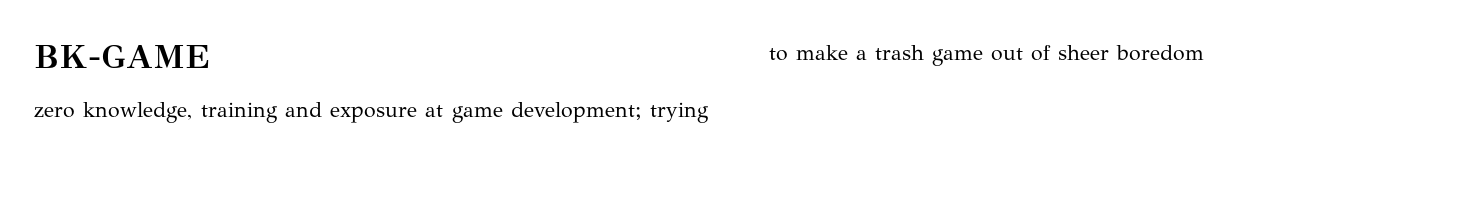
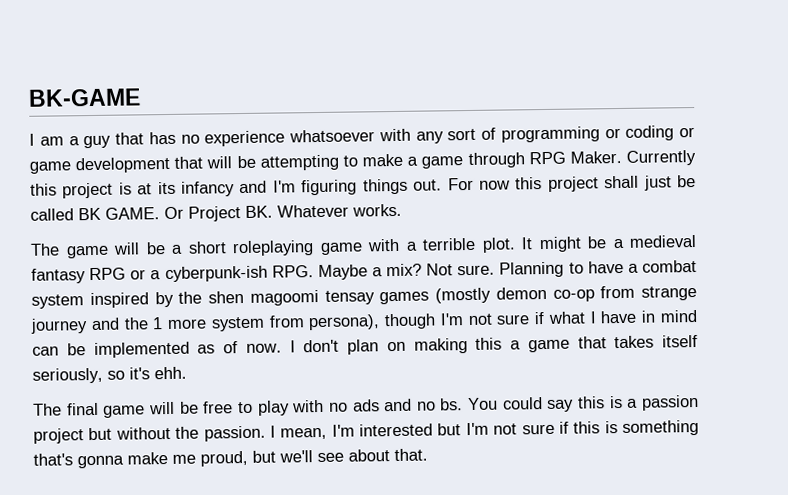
- zero knowledge, training and exposure at game development; trying to make a trash game out of sheer boredom
+ I am a guy that has no experience whatsoever with any sort of programming or coding or game development that will be attempting to make a game through RPG Maker. Currently this project is at its infancy and I'm figuring things out. For now this project shall just be called BK GAME. Or Project BK. Whatever works.
+ The game will be a short roleplaying game with a terrible plot. It might be a medieval fantasy RPG or a cyberpunk-ish RPG. Maybe a mix? Not sure. Planning to have a combat system inspired by the shen magoomi tensay games (mostly demon co-op from strange journey and the 1 more system from persona), though I'm not sure if what I have in mind can be implemented as of now. I don't plan on making this a game that takes itself seriously, so it's ehh.
+ The final game will be free to play with no ads and no bs. You could say this is a passion project but without the passion. I mean, I'm interested but I'm not sure if this is something that's gonna make me proud, but we'll see about that.

